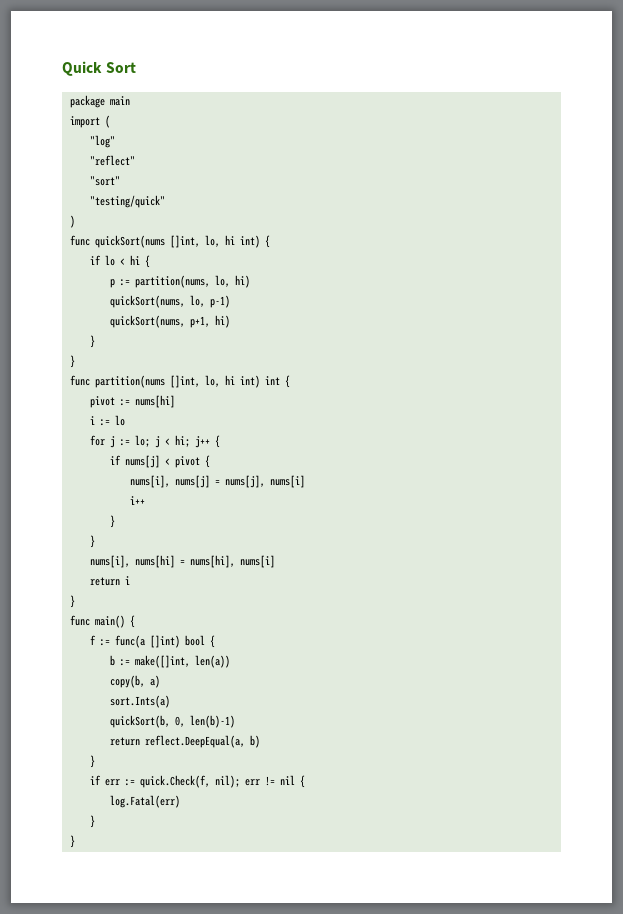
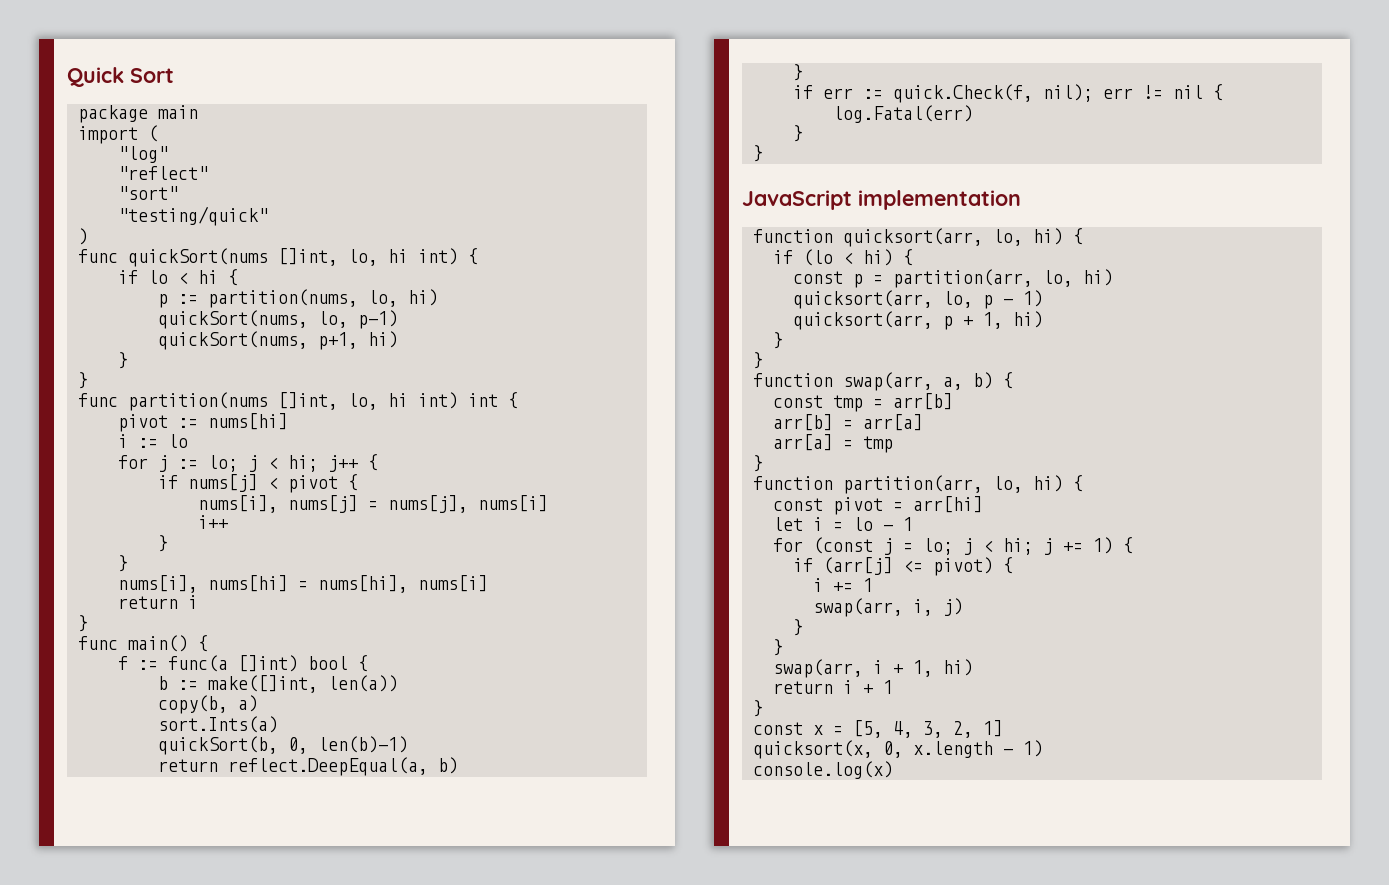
+ JavaScript implementation
+ function quicksort(arr, lo, hi) {
+ if (lo < hi) {
+ const p = partition(arr, lo, hi)
+ quicksort(arr, lo, p - 1)
+ quicksort(arr, p + 1, hi)
+ }
+ }
+ function swap(arr, a, b) {
+ const tmp = arr[b]
+ arr[b] = arr[a]
+ arr[a] = tmp
+ }
+ function partition(arr, lo, hi) {
+ const pivot = arr[hi]
+ let i = lo - 1
+ for (const j = lo; j < hi; j += 1) {
+ if (arr[j] <= pivot) {
+ i += 1
+ swap(arr, i, j)
+ }
+ }
+ swap(arr, i + 1, hi)
+ return i + 1
+ }
+ const x = [5, 4, 3, 2, 1]
+ quicksort(x, 0, x.length - 1)
+ console.log(x)

